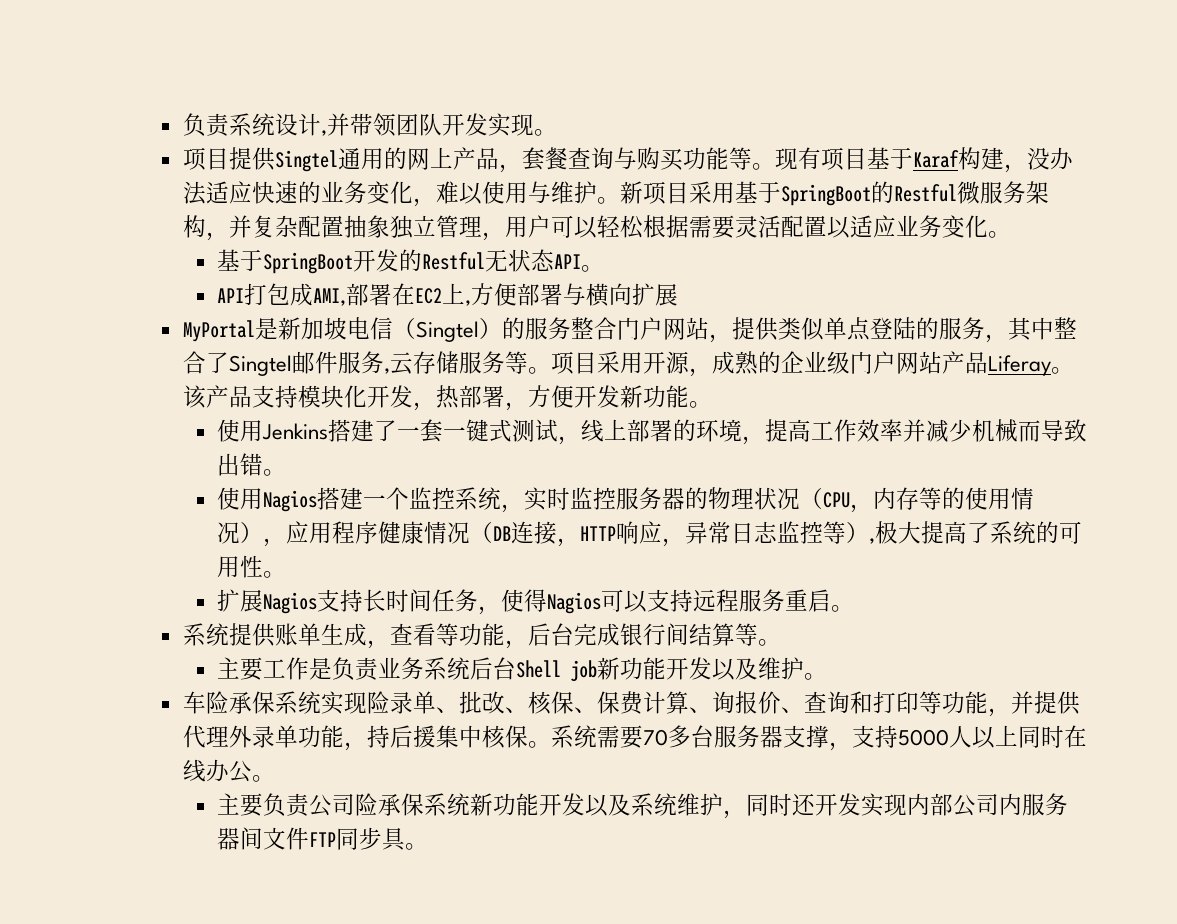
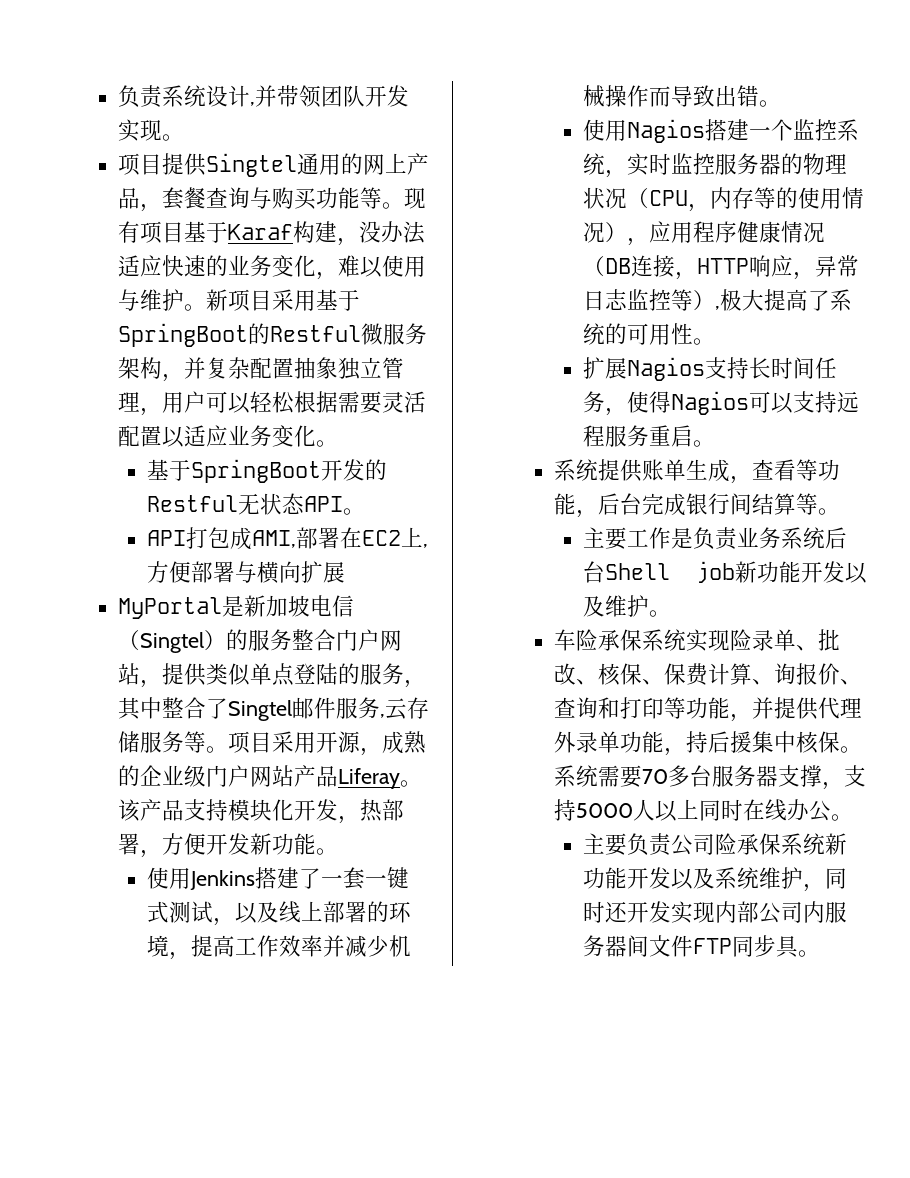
- 使用Jenkins搭建了一套一键式测试，线上部署的环境，提高工作效率并减少机械而导致出错。
+ 使用Jenkins搭建了一套一键式测试，以及线上部署的环境，提高工作效率并减少机械操作而导致出错。

